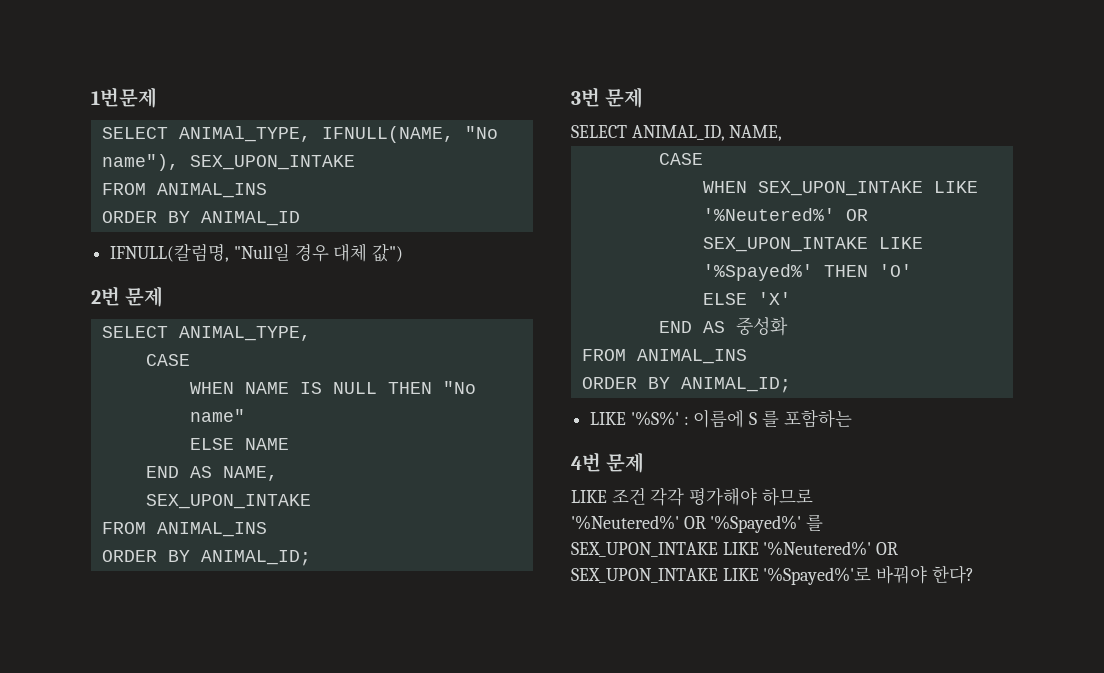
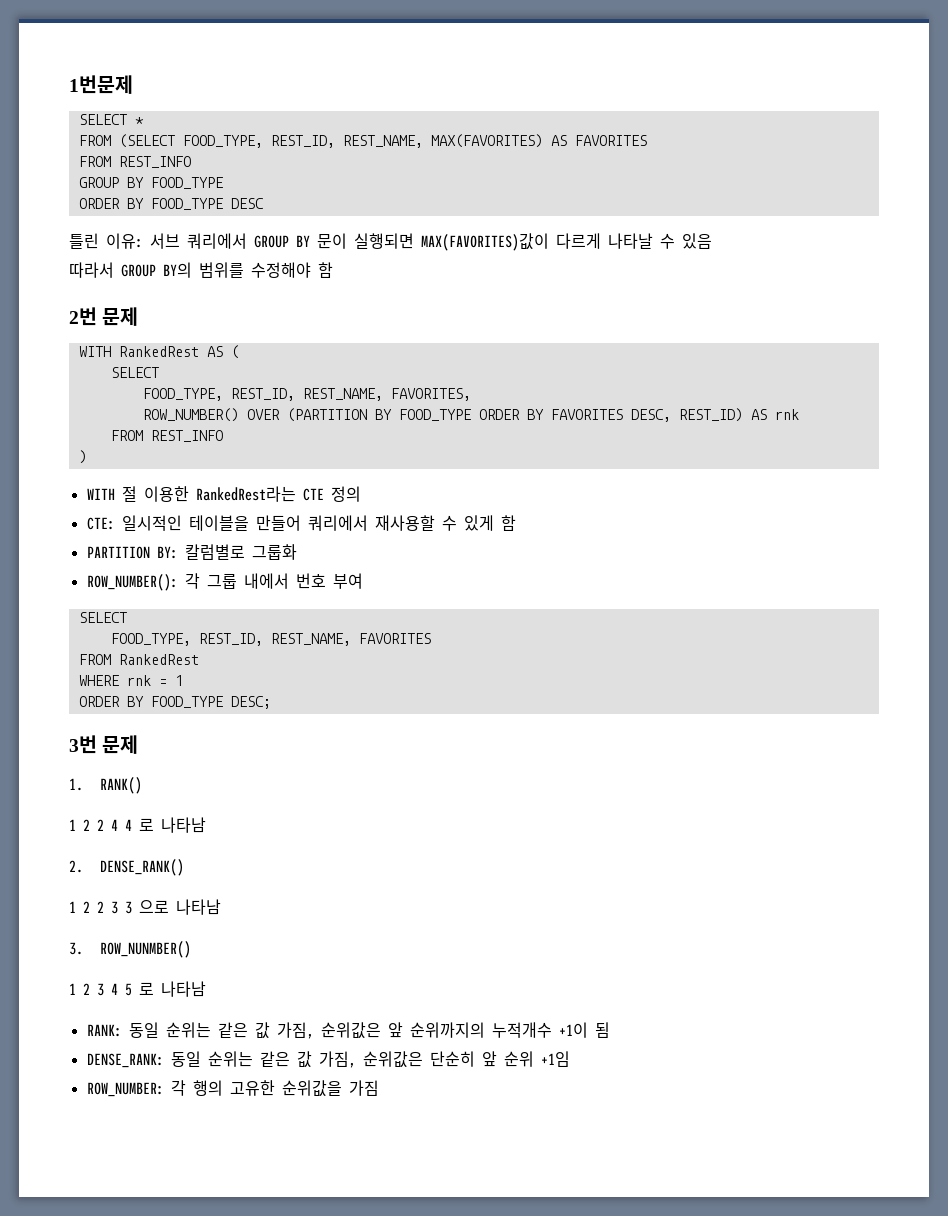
- SELECT ANIMAl_TYPE, IFNULL(NAME, "No name"), SEX_UPON_INTAKE
- FROM ANIMAL_INS
- ORDER BY ANIMAL_ID
- IFNULL(칼럼명, "Null일 경우 대체 값")
+ SELECT *
+ FROM (SELECT FOOD_TYPE, REST_ID, REST_NAME, MAX(FAVORITES) AS FAVORITES
+ FROM REST_INFO
+ GROUP BY FOOD_TYPE
+ ORDER BY FOOD_TYPE DESC
+ 틀린 이유: 서브 쿼리에서 GROUP BY 문이 실행되면 MAX(FAVORITES)값이 다르게 나타날 수 있음
+ 따라서 GROUP BY의 범위를 수정해야 함
  2번 문제
- SELECT ANIMAL_TYPE,
- CASE
- WHEN NAME IS NULL THEN "No name"
- ELSE NAME
- END AS NAME,
- SEX_UPON_INTAKE
- FROM ANIMAL_INS
- ORDER BY ANIMAL_ID;
+ WITH RankedRest AS (
+ SELECT
+ FOOD_TYPE, REST_ID, REST_NAME, FAVORITES,
+ ROW_NUMBER() OVER (PARTITION BY FOOD_TYPE ORDER BY FAVORITES DESC, REST_ID) AS rnk
+ FROM REST_INFO
+ )
+ WITH 절 이용한 RankedRest라는 CTE 정의
+ CTE: 일시적인 테이블을 만들어 쿼리에서 재사용할 수 있게 함
+ PARTITION BY: 칼럼별로 그룹화
+ ROW_NUMBER(): 각 그룹 내에서 번호 부여
+ SELECT
+ FOOD_TYPE, REST_ID, REST_NAME, FAVORITES
+ FROM RankedRest
+ WHERE rnk = 1
+ ORDER BY FOOD_TYPE DESC;
- SELECT ANIMAL_ID, NAME,
- CASE
- WHEN SEX_UPON_INTAKE LIKE '%Neutered%' OR SEX_UPON_INTAKE LIKE '%Spayed%' THEN 'O'
- ELSE 'X'
- END AS 중성화
- FROM ANIMAL_INS
- ORDER BY ANIMAL_ID;
- LIKE '%S%' : 이름에 S 를 포함하는
- 4번 문제
- LIKE 조건 각각 평가해야 하므로
- '%Neutered%' OR '%Spayed%' 를
- SEX_UPON_INTAKE LIKE '%Neutered%' OR SEX_UPON_INTAKE LIKE '%Spayed%'로 바꿔야 한다?
+ 1. RANK()
+ 1 2 2 4 4 로 나타남
+ 2. DENSE_RANK()
+ 1 2 2 3 3 으로 나타남
+ 3. ROW_NUNMBER()
+ 1 2 3 4 5 로 나타남
+ RANK: 동일 순위는 같은 값 가짐, 순위값은 앞 순위까지의 누적개수 +1이 됨
+ DENSE_RANK: 동일 순위는 같은 값 가짐, 순위값은 단순히 앞 순위 +1임
+ ROW_NUMBER: 각 행의 고유한 순위값을 가짐

